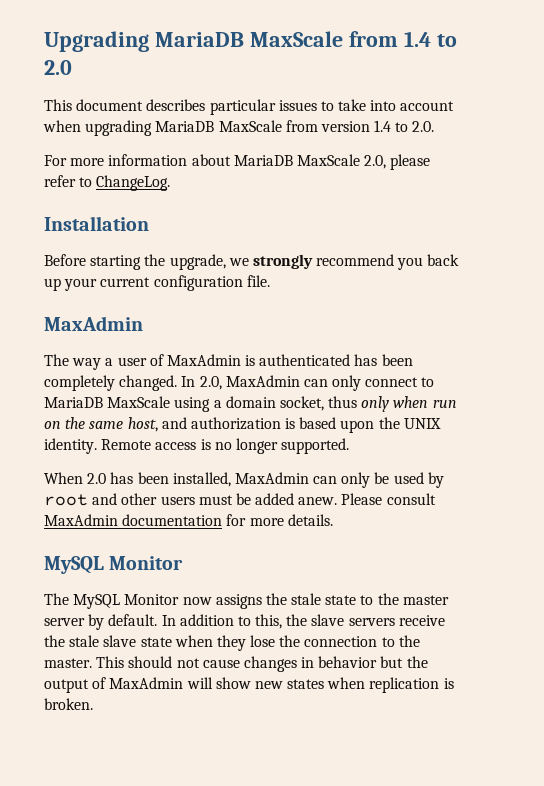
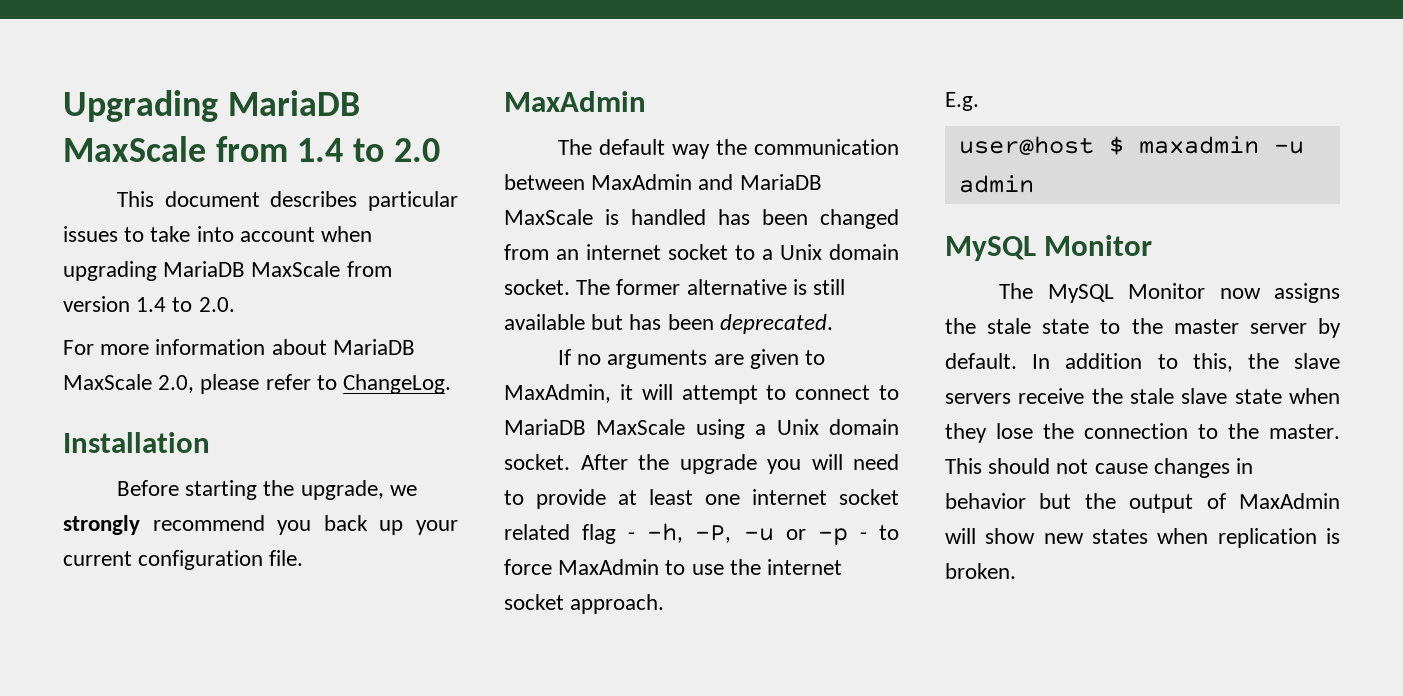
- The way a user of MaxAdmin is authenticated has been completely changed. In 2.0, MaxAdmin can only connect to MariaDB MaxScale using a domain socket, thus only when run on the same host, and authorization is based upon the UNIX identity. Remote access is no longer supported.
- When 2.0 has been installed, MaxAdmin can only be used by root and other users must be added anew. Please consult MaxAdmin documentation for more details.
+ The default way the communication between MaxAdmin and MariaDB MaxScale is handled has been changed from an internet socket to a Unix domain socket. The former alternative is still available but has been deprecated.
+ If no arguments are given to MaxAdmin, it will attempt to connect to MariaDB MaxScale using a Unix domain socket. After the upgrade you will need to provide at least one internet socket related flag - -h, -P, -u or -p - to force MaxAdmin to use the internet socket approach.
+ E.g.
+ user@host $ maxadmin -u admin

